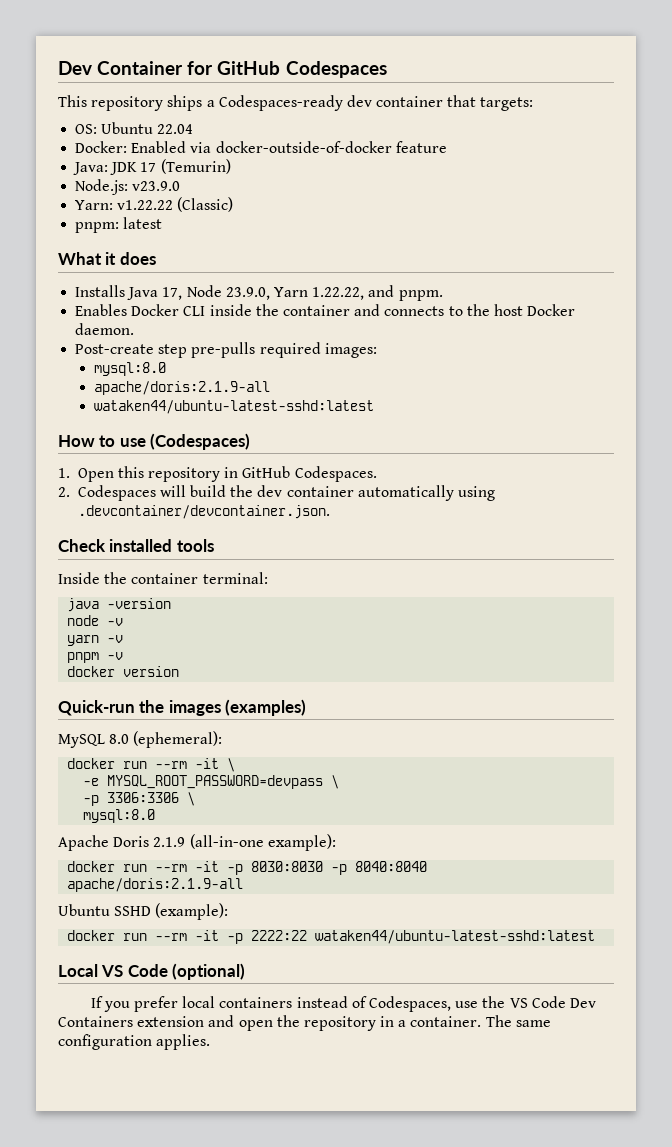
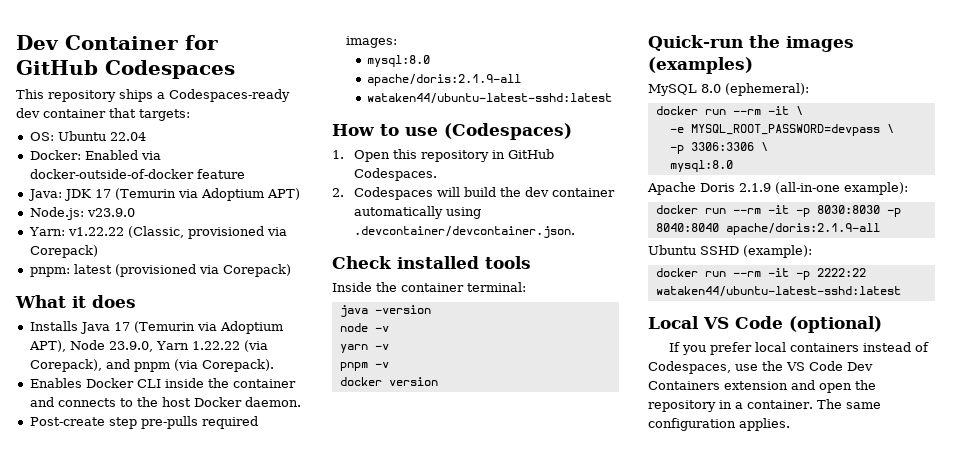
- Java: JDK 17 (Temurin)
+ Java: JDK 17 (Temurin via Adoptium APT)
- Yarn: v1.22.22 (Classic)
+ Yarn: v1.22.22 (Classic, provisioned via Corepack)
- pnpm: latest
+ pnpm: latest (provisioned via Corepack)
- Installs Java 17, Node 23.9.0, Yarn 1.22.22, and pnpm.
+ Installs Java 17 (Temurin via Adoptium APT), Node 23.9.0, Yarn 1.22.22 (via Corepack), and pnpm (via Corepack).

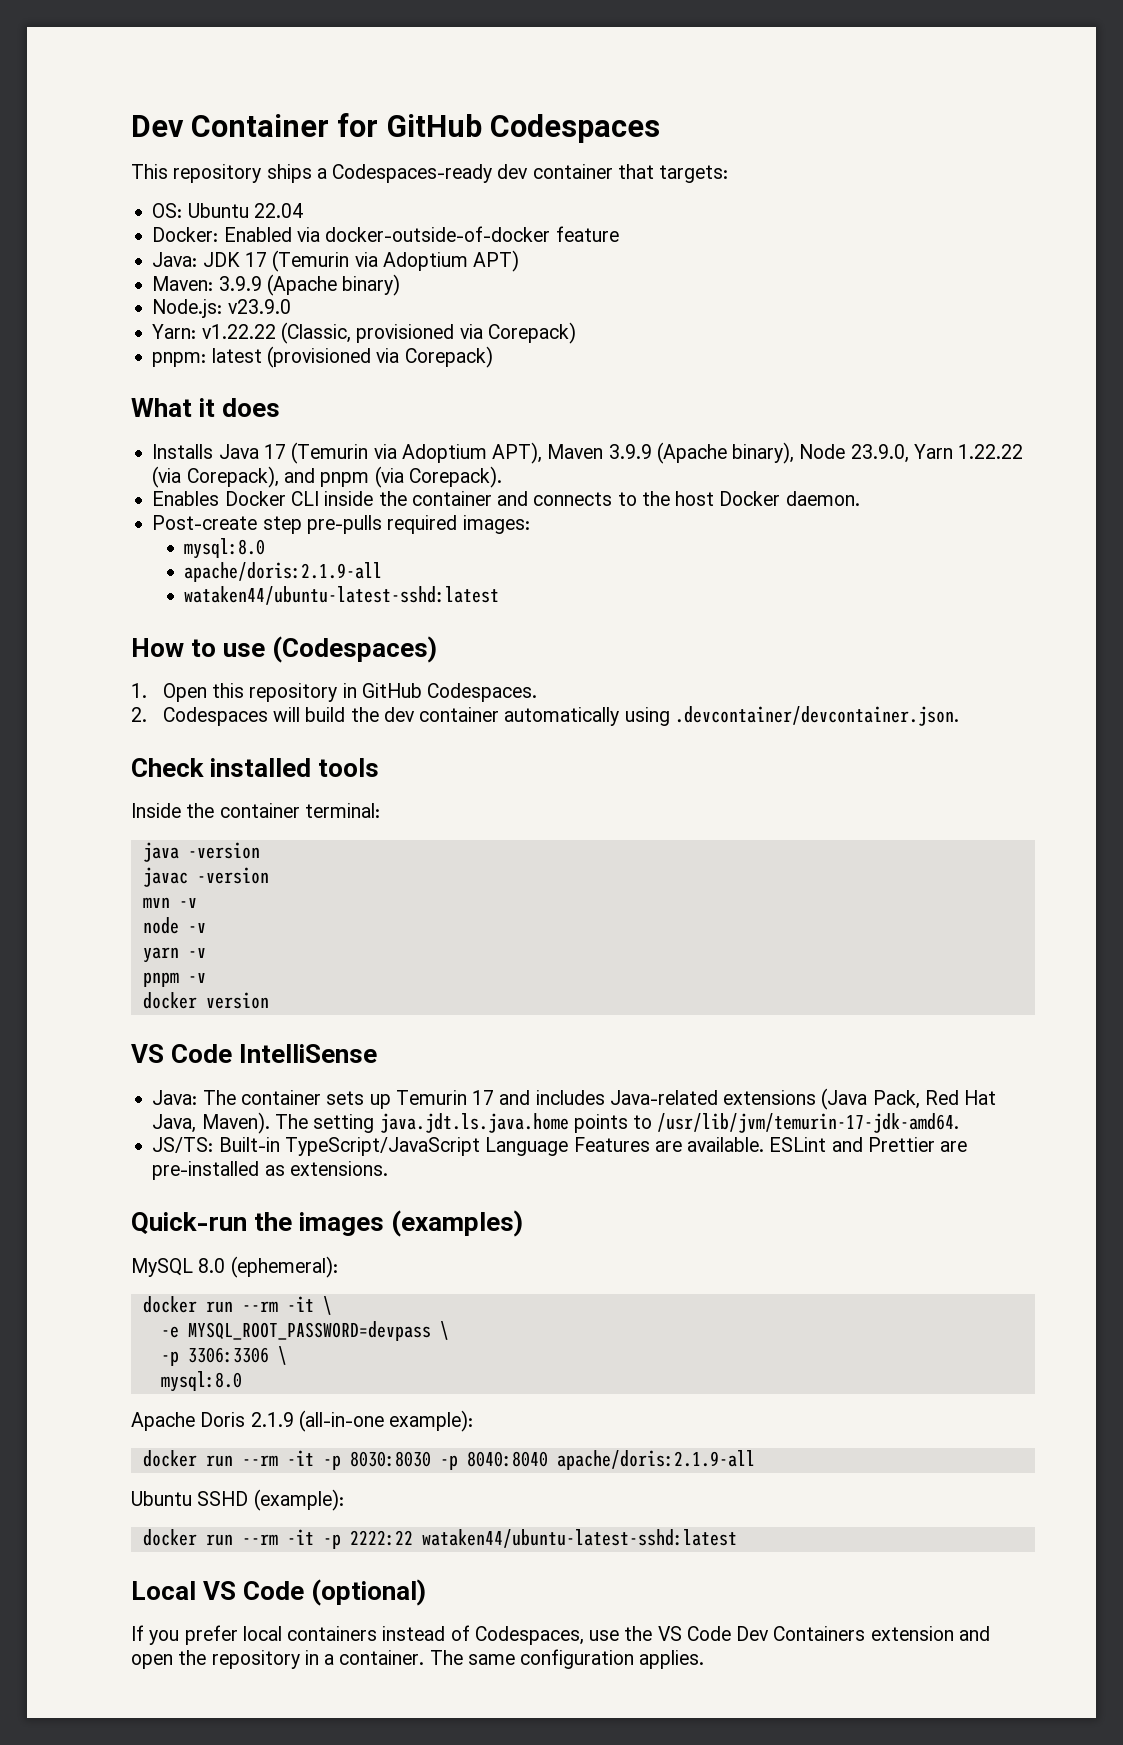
+ Maven: 3.9.9 (Apache binary)
- Installs Java 17 (Temurin via Adoptium APT), Node 23.9.0, Yarn 1.22.22 (via Corepack), and pnpm (via Corepack).
+ Installs Java 17 (Temurin via Adoptium APT), Maven 3.9.9 (Apache binary), Node 23.9.0, Yarn 1.22.22 (via Corepack), and pnpm (via Corepack).
+ javac -version
+ mvn -v
+ VS Code IntelliSense
+ Java: The container sets up Temurin 17 and includes Java-related extensions (Java Pack, Red Hat Java, Maven). The setting java.jdt.ls.java.home points to /usr/lib/jvm/temurin-17-jdk-amd64.
+ JS/TS: Built-in TypeScript/JavaScript Language Features are available. ESLint and Prettier are pre-installed as extensions.

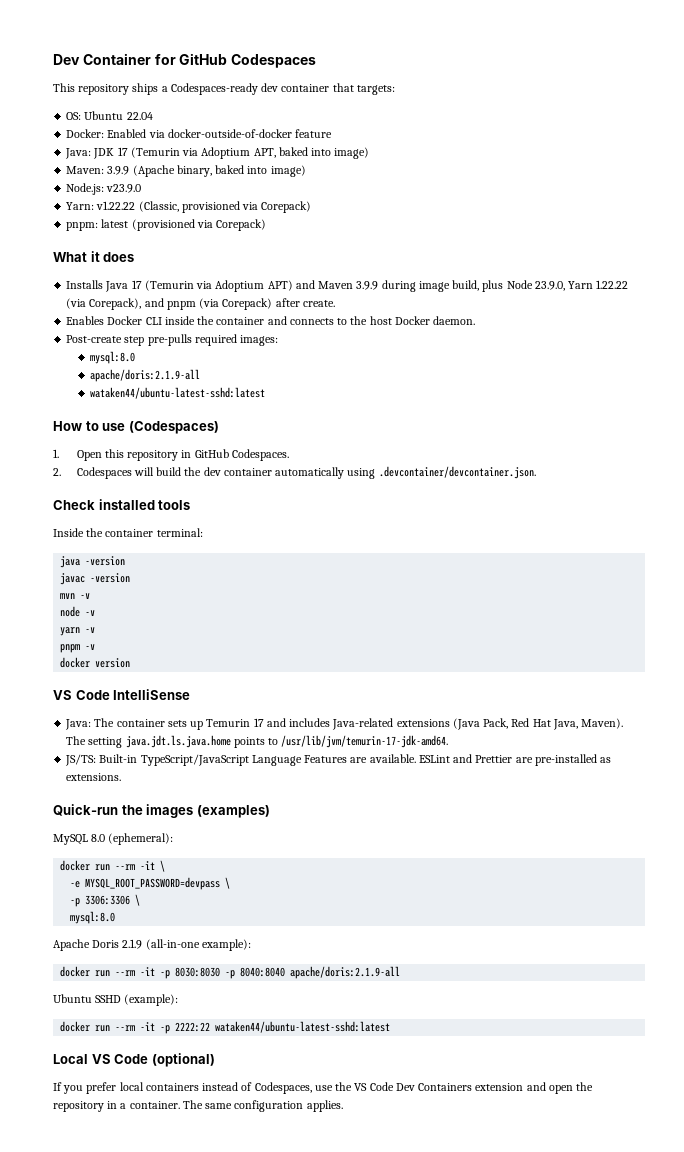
- Java: JDK 17 (Temurin via Adoptium APT)
+ Java: JDK 17 (Temurin via Adoptium APT, baked into image)
- Maven: 3.9.9 (Apache binary)
+ Maven: 3.9.9 (Apache binary, baked into image)
- Installs Java 17 (Temurin via Adoptium APT), Maven 3.9.9 (Apache binary), Node 23.9.0, Yarn 1.22.22 (via Corepack), and pnpm (via Corepack).
+ Installs Java 17 (Temurin via Adoptium APT) and Maven 3.9.9 during image build, plus Node 23.9.0, Yarn 1.22.22 (via Corepack), and pnpm (via Corepack) after create.

